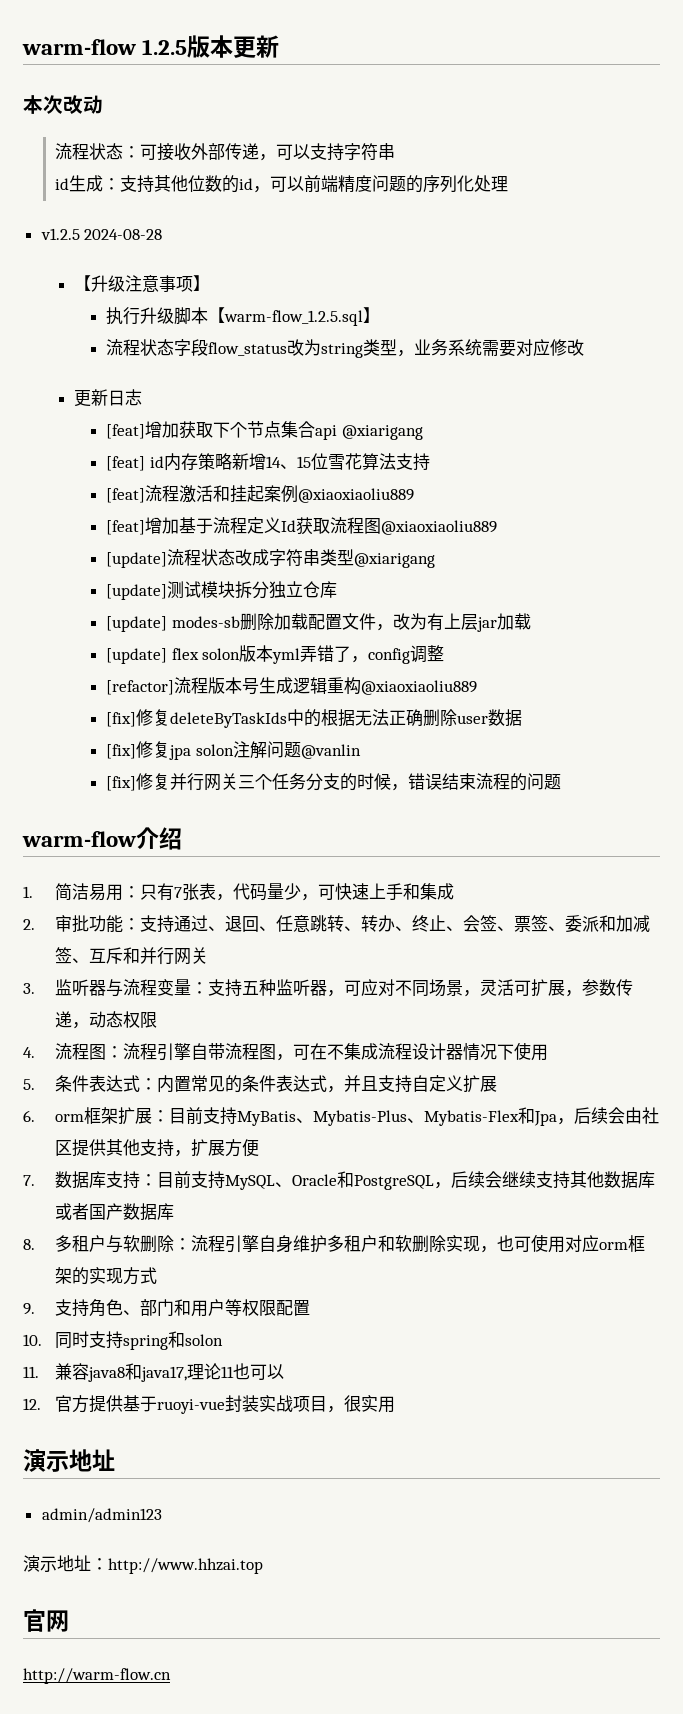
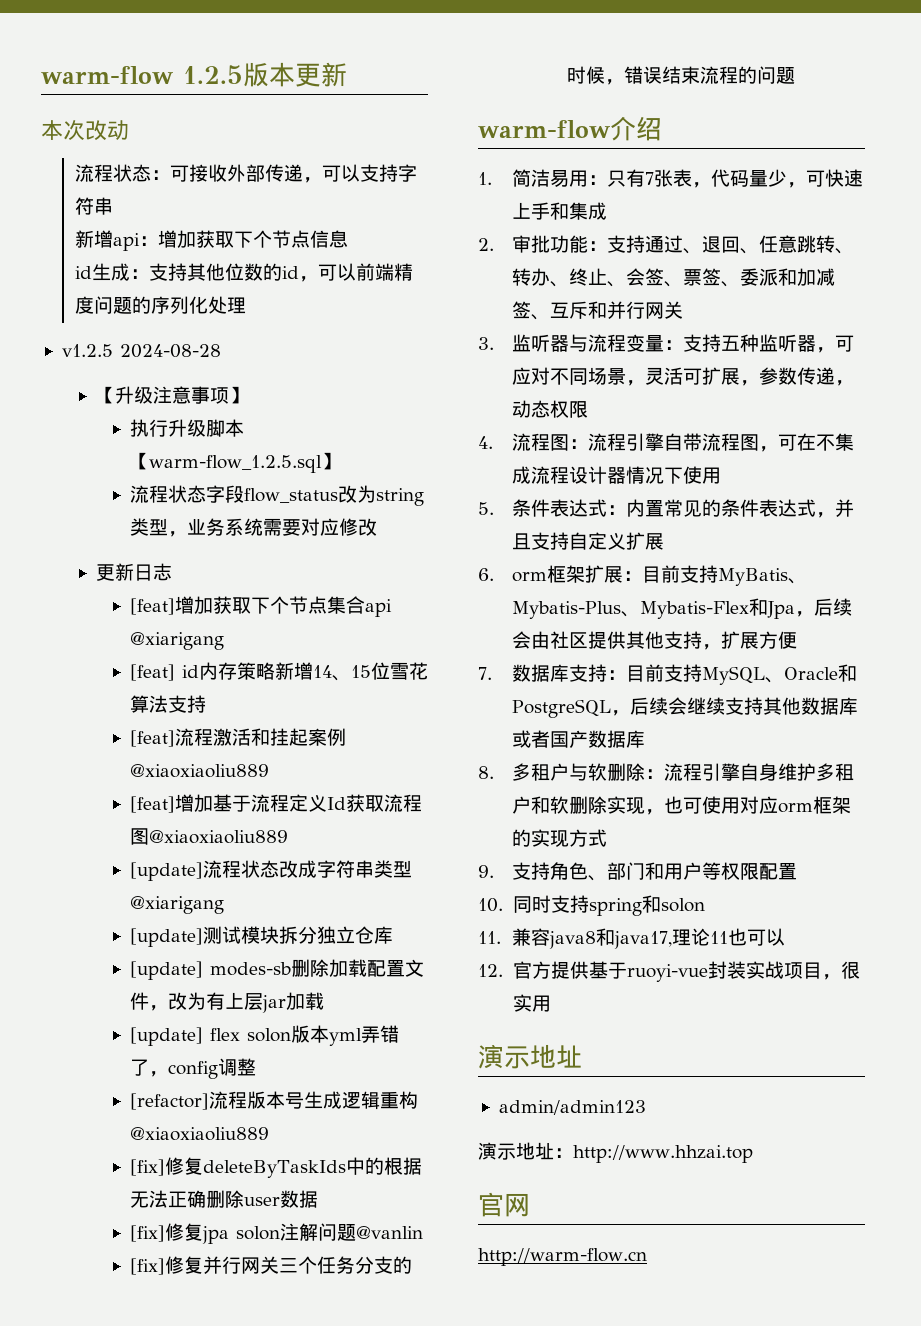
+ 新增api：增加获取下个节点信息

